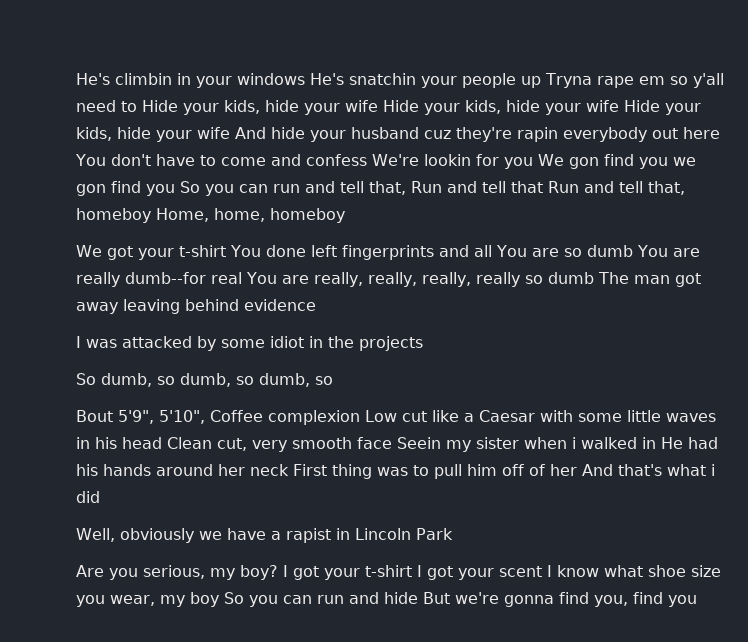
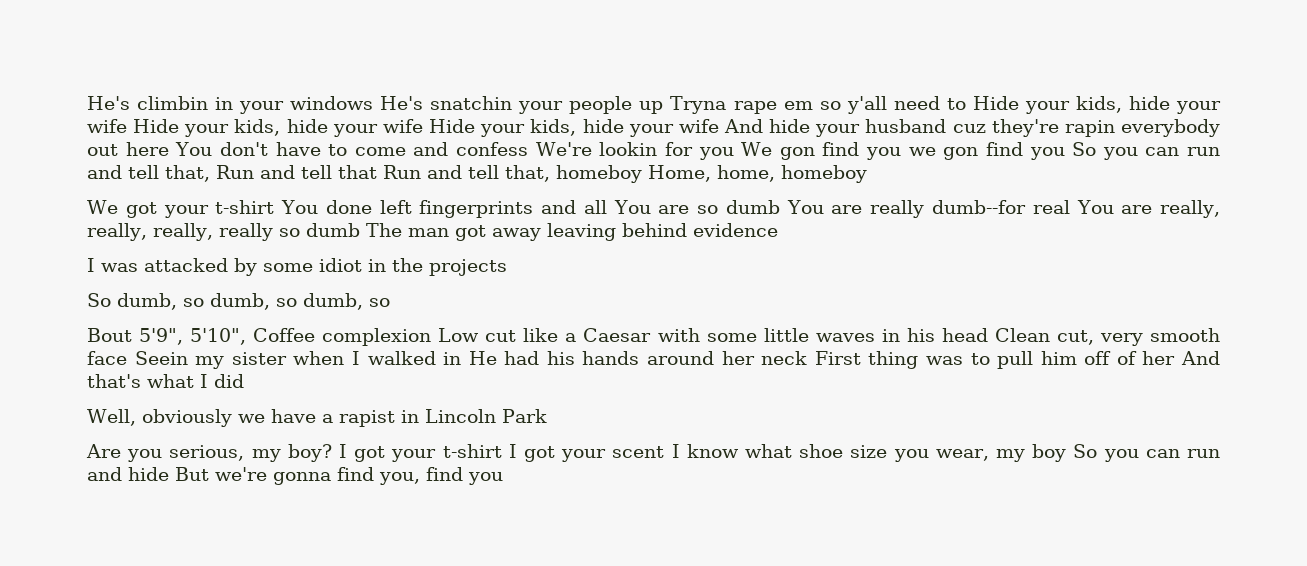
- Bout 5'9", 5'10", Coffee complexion Low cut like a Caesar with some little waves in his head Clean cut, very smooth face Seein my sister when i walked in He had his hands around her neck First thing was to pull him off of her And that's what i did
+ Bout 5'9", 5'10", Coffee complexion Low cut like a Caesar with some little waves in his head Clean cut, very smooth face Seein my sister when I walked in He had his hands around her neck First thing was to pull him off of her And that's what I did

